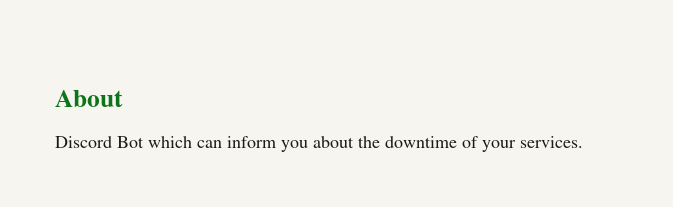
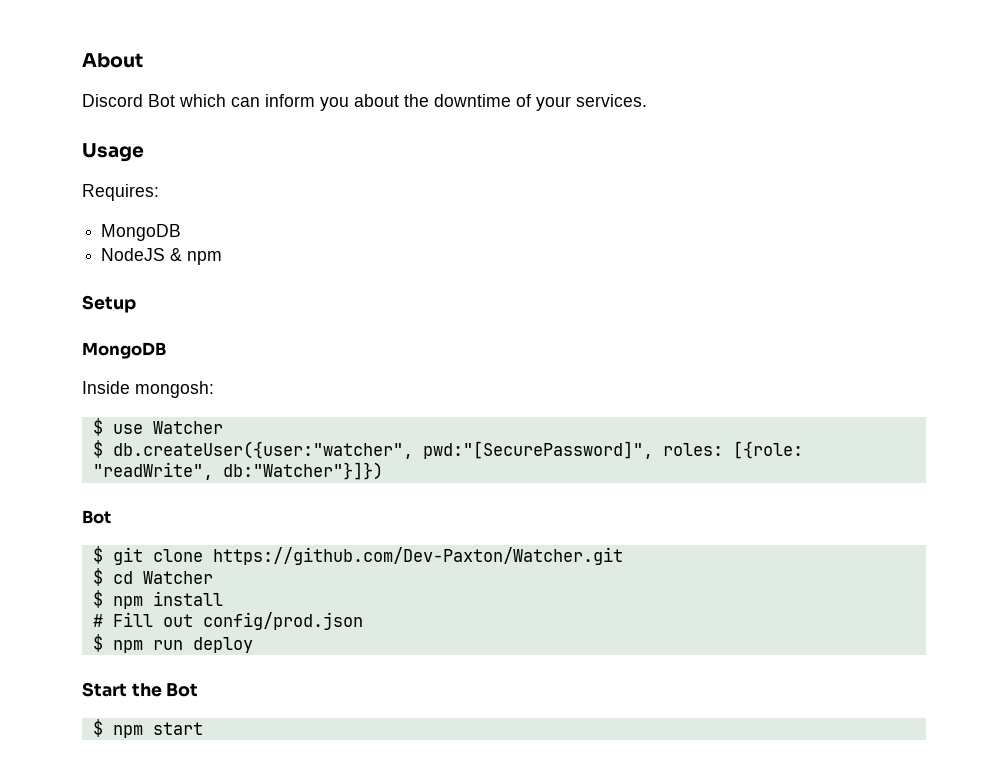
+ Usage
+ Requires:
+ MongoDB
+ NodeJS & npm
+ Setup
+ MongoDB
+ Inside mongosh:
+ $ use Watcher
+ $ db.createUser({user:"watcher", pwd:"[SecurePassword]", roles: [{role: "readWrite", db:"Watcher"}]})
+ Bot
+ $ git clone https://github.com/Dev-Paxton/Watcher.git
+ $ cd Watcher
+ $ npm install
+ # Fill out config/prod.json
+ $ npm run deploy
+ Start the Bot
+ $ npm start

